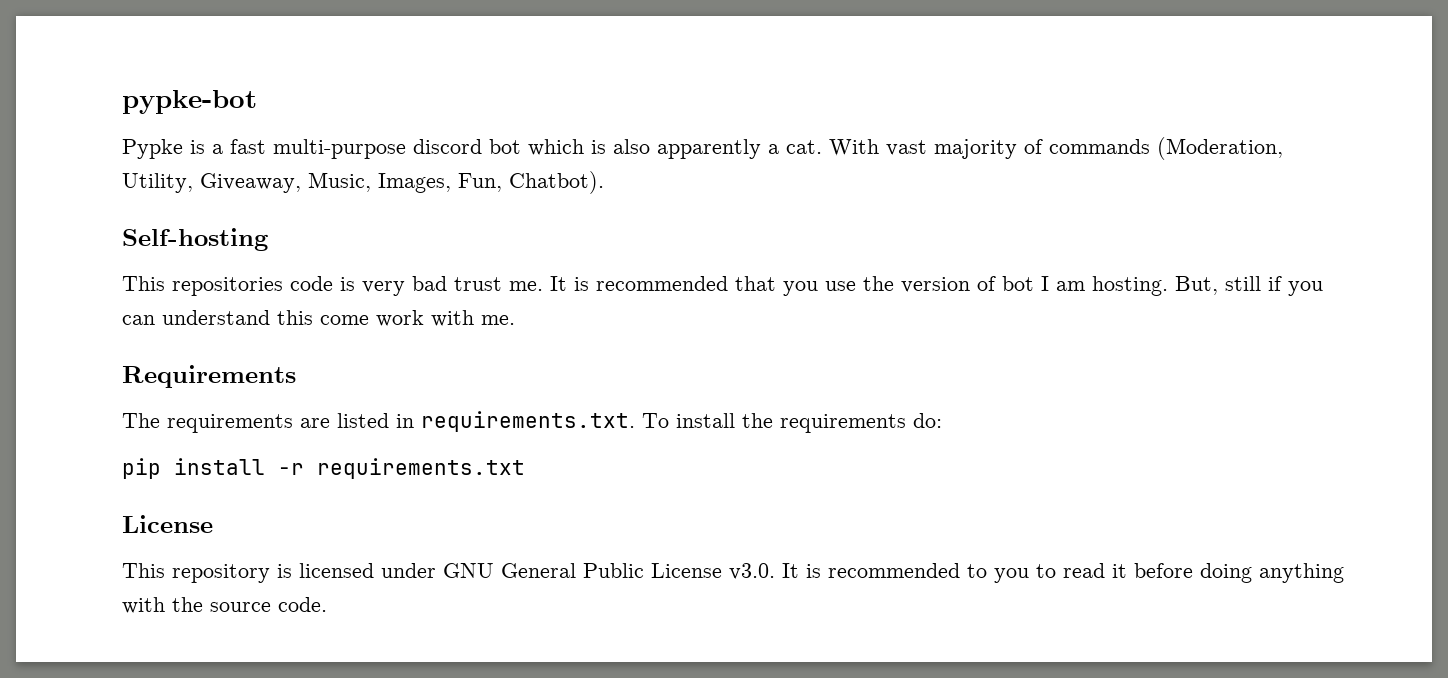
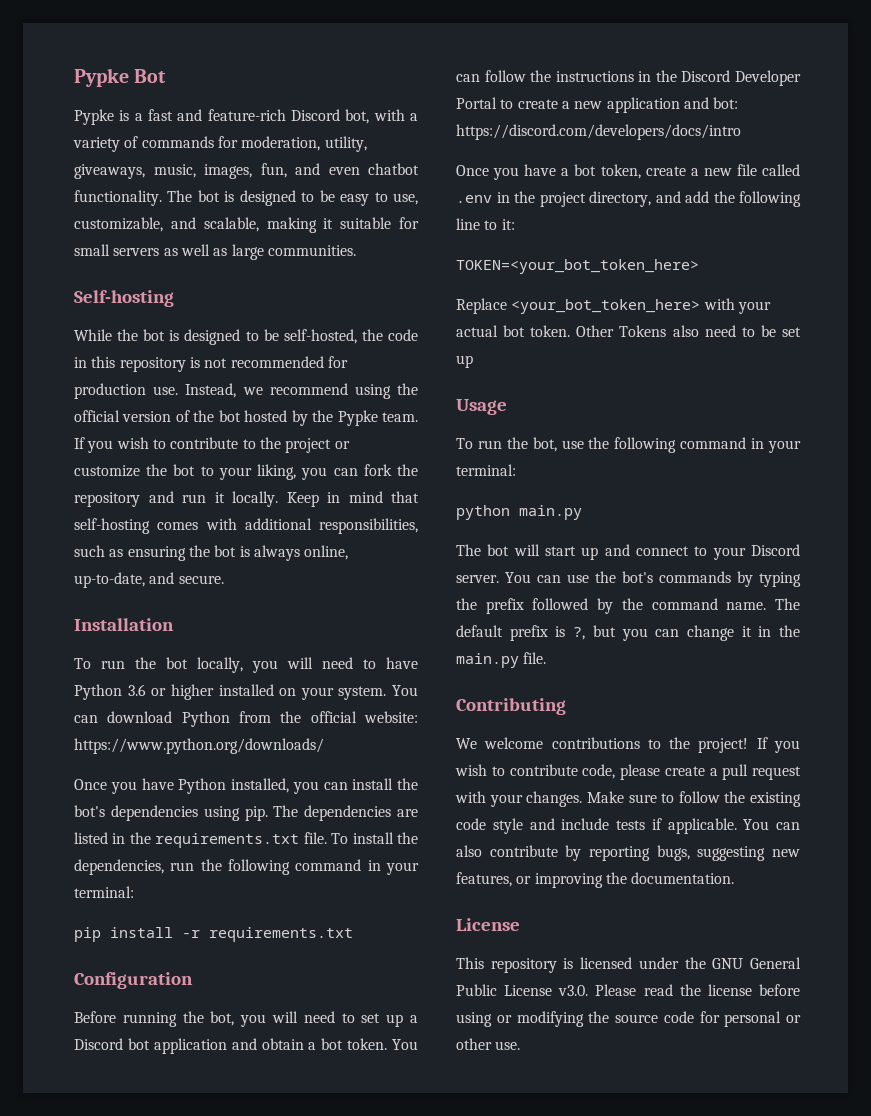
- pypke-bot
+ Pypke Bot
- Pypke is a fast multi-purpose discord bot which is also apparently a cat. With vast majority of commands (Moderation, Utility, Giveaway, Music, Images, Fun, Chatbot).
+ Pypke is a fast and feature-rich Discord bot, with a variety of commands for moderation, utility, giveaways, music, images, fun, and even chatbot functionality. The bot is designed to be easy to use, customizable, and scalable, making it suitable for small servers as well as large communities.
  Self-hosting
- This repositories code is very bad trust me. It is recommended that you use the version of bot I am hosting. But, still if you can understand this come work with me.
- Requirements
- The requirements are listed in requirements.txt. To install the requirements do:
+ While the bot is designed to be self-hosted, the code in this repository is not recommended for production use. Instead, we recommend using the official version of the bot hosted by the Pypke team. If you wish to contribute to the project or customize the bot to your liking, you can fork the repository and run it locally. Keep in mind that self-hosting comes with additional responsibilities, such as ensuring the bot is always online, up-to-date, and secure.
+ Installation
+ To run the bot locally, you will need to have Python 3.6 or higher installed on your system. You can download Python from the official website: https://www.python.org/downloads/
+ Once you have Python installed, you can install the bot's dependencies using pip. The dependencies are listed in the requirements.txt file. To install the dependencies, run the following command in your terminal:
  pip install -r requirements.txt
+ Configuration
+ Before running the bot, you will need to set up a Discord bot application and obtain a bot token. You can follow the instructions in the Discord Developer Portal to create a new application and bot: https://discord.com/developers/docs/intro
+ Once you have a bot token, create a new file called .env in the project directory, and add the following line to it:
+ TOKEN=<your_bot_token_here>
+ Replace <your_bot_token_here> with your actual bot token. Other Tokens also need to be set up
+ Usage
+ To run the bot, use the following command in your terminal:
+ python main.py
+ The bot will start up and connect to your Discord server. You can use the bot's commands by typing the prefix followed by the command name. The default prefix is ?, but you can change it in the main.py file.
+ Contributing
+ We welcome contributions to the project! If you wish to contribute code, please create a pull request with your changes. Make sure to follow the existing code style and include tests if applicable. You can also contribute by reporting bugs, suggesting new features, or improving the documentation.
- This repository is licensed under GNU General Public License v3.0. It is recommended to you to read it before doing anything with the source code.
+ This repository is licensed under the GNU General Public License v3.0. Please read the license before using or modifying the source code for personal or other use.

